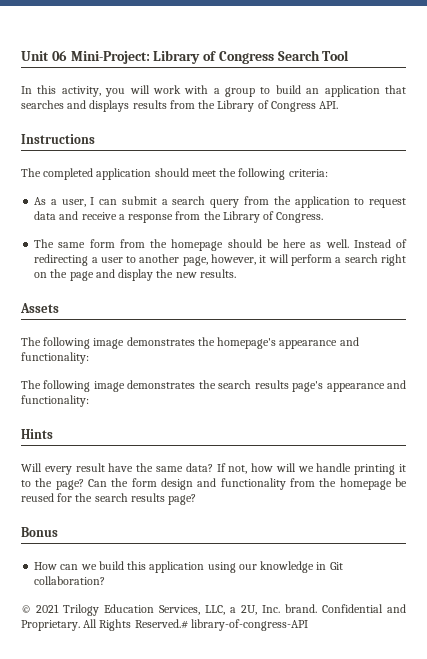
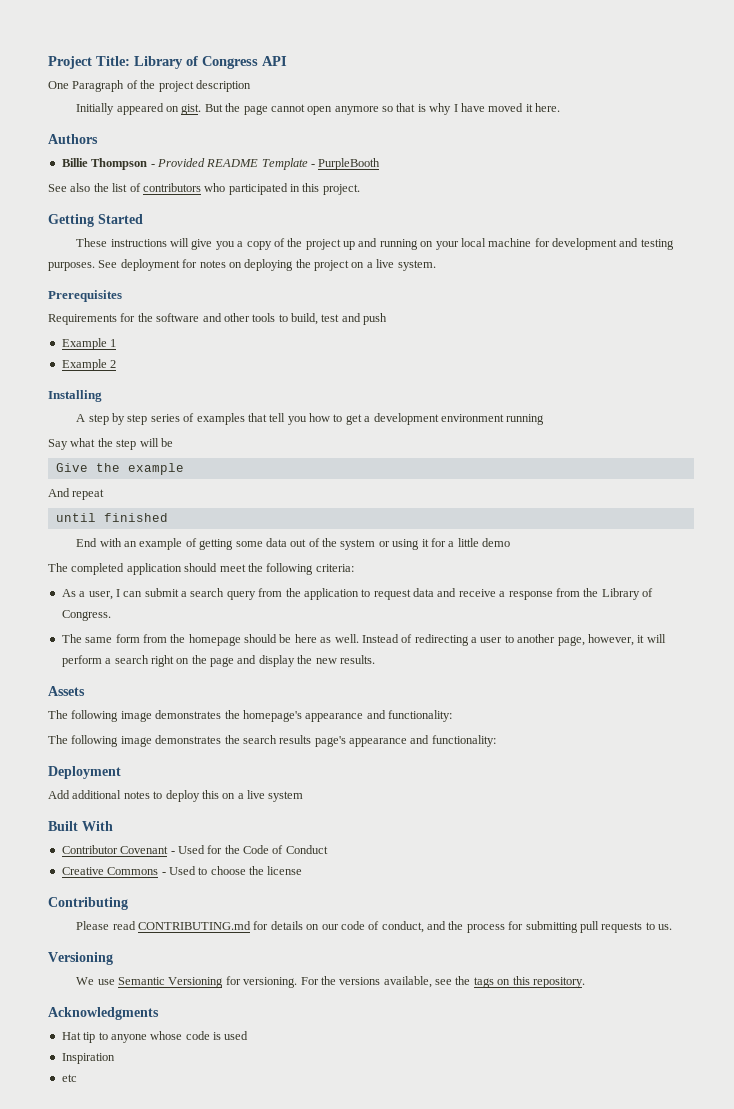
- Unit 06 Mini-Project: Library of Congress Search Tool
- In this activity, you will work with a group to build an application that searches and displays results from the Library of Congress API.
- Instructions
+ Project Title: Library of Congress API
+ One Paragraph of the project description
+ Initially appeared on gist. But the page cannot open anymore so that is why I have moved it here.
+ Authors
+ Billie Thompson - Provided README Template - PurpleBooth
+ See also the list of contributors who participated in this project.
+ Getting Started
+ These instructions will give you a copy of the project up and running on your local machine for development and testing purposes. See deployment for notes on deploying the project on a live system.
+ Prerequisites
+ Requirements for the software and other tools to build, test and push
+ Example 1
+ Example 2
+ Installing
+ A step by step series of examples that tell you how to get a development environment running
+ Say what the step will be
+ Give the example
+ And repeat
+ until finished
+ End with an example of getting some data out of the system or using it for a little demo
- Hints
- Will every result have the same data? If not, how will we handle printing it to the page? Can the form design and functionality from the homepage be reused for the search results page?
- Bonus
- How can we build this application using our knowledge in Git collaboration?
- © 2021 Trilogy Education Services, LLC, a 2U, Inc. brand. Confidential and Proprietary. All Rights Reserved.# library-of-congress-API
+ Deployment
+ Add additional notes to deploy this on a live system
+ Built With
+ Contributor Covenant - Used for the Code of Conduct
+ Creative Commons - Used to choose the license
+ Contributing
+ Please read CONTRIBUTING.md for details on our code of conduct, and the process for submitting pull requests to us.
+ Versioning
+ We use Semantic Versioning for versioning. For the versions available, see the tags on this repository.
+ Acknowledgments
+ Hat tip to anyone whose code is used
+ Inspiration
+ etc

